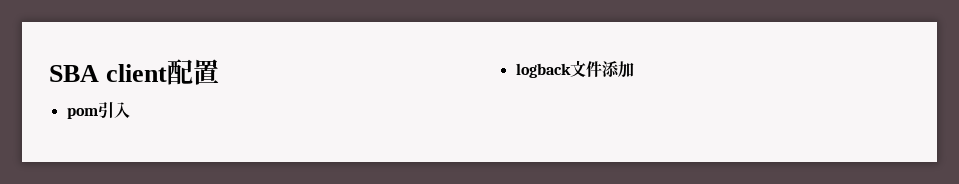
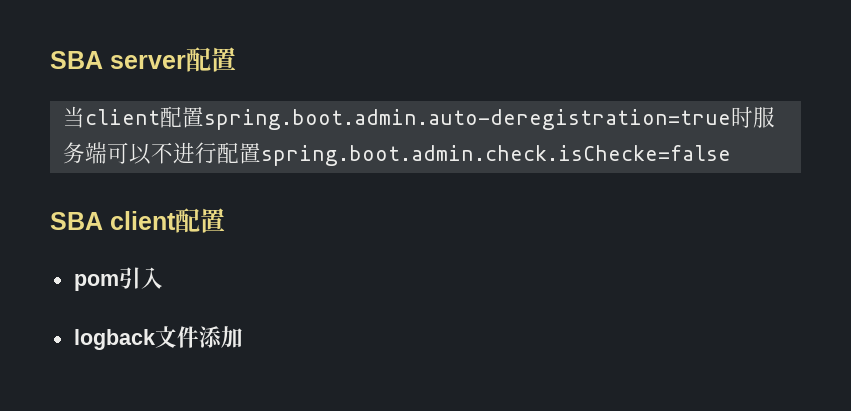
+ SBA server配置
+ 当client配置spring.boot.admin.auto-deregistration=true时服务端可以不进行配置spring.boot.admin.check.isChecke=false

